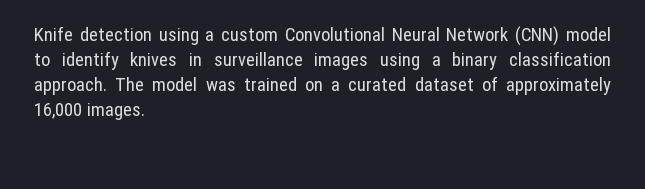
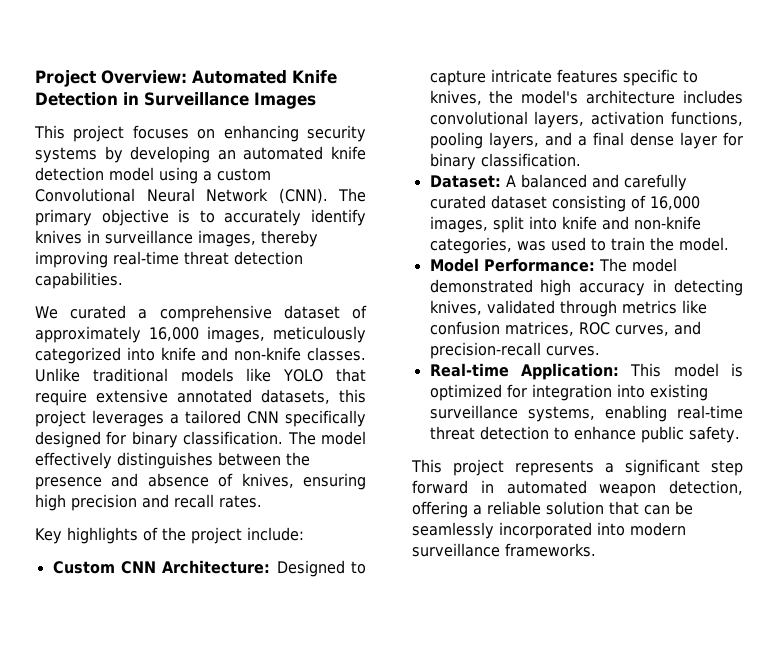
- Knife detection using a custom Convolutional Neural Network (CNN) model to identify knives in surveillance images using a binary classification approach. The model was trained on a curated dataset of approximately 16,000 images.
+ Project Overview: Automated Knife Detection in Surveillance Images
+ This project focuses on enhancing security systems by developing an automated knife detection model using a custom Convolutional Neural Network (CNN). The primary objective is to accurately identify knives in surveillance images, thereby improving real-time threat detection capabilities.
+ We curated a comprehensive dataset of approximately 16,000 images, meticulously categorized into knife and non-knife classes. Unlike traditional models like YOLO that require extensive annotated datasets, this project leverages a tailored CNN specifically designed for binary classification. The model effectively distinguishes between the presence and absence of knives, ensuring high precision and recall rates.
+ Key highlights of the project include:
+ Custom CNN Architecture: Designed to capture intricate features specific to knives, the model's architecture includes convolutional layers, activation functions, pooling layers, and a final dense layer for binary classification.
+ Dataset: A balanced and carefully curated dataset consisting of 16,000 images, split into knife and non-knife categories, was used to train the model.
+ Model Performance: The model demonstrated high accuracy in detecting knives, validated through metrics like confusion matrices, ROC curves, and precision-recall curves.
+ Real-time Application: This model is optimized for integration into existing surveillance systems, enabling real-time threat detection to enhance public safety.
+ This project represents a significant step forward in automated weapon detection, offering a reliable solution that can be seamlessly incorporated into modern surveillance frameworks.

